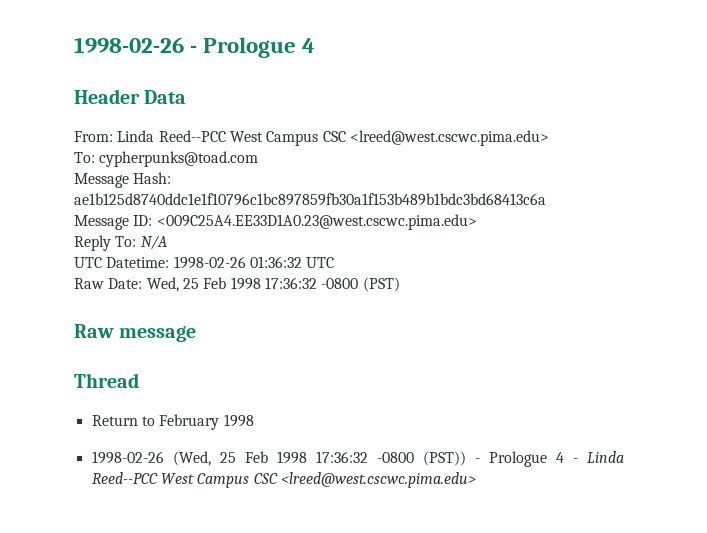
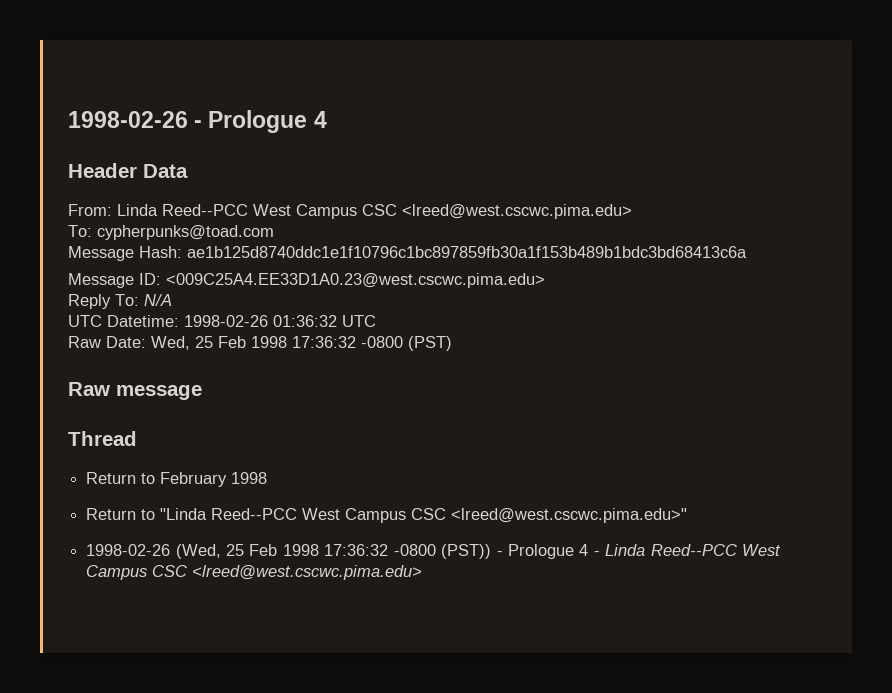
+ Return to "Linda Reed--PCC West Campus CSC <lreed@west.cscwc.pima.edu>"

